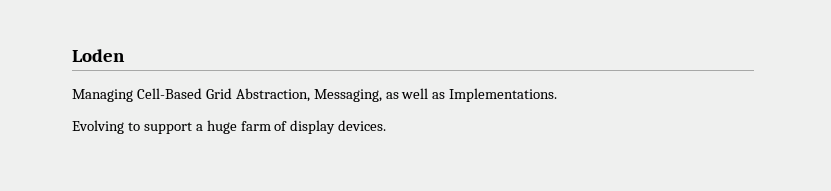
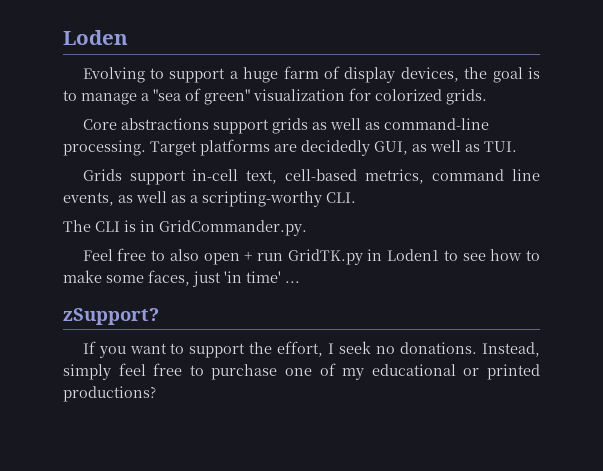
- Managing Cell-Based Grid Abstraction, Messaging, as well as Implementations.
- Evolving to support a huge farm of display devices.
+ Evolving to support a huge farm of display devices, the goal is to manage a "sea of green" visualization for colorized grids.
+ Core abstractions support grids as well as command-line processing. Target platforms are decidedly GUI, as well as TUI.
+ Grids support in-cell text, cell-based metrics, command line events, as well as a scripting-worthy CLI.
+ The CLI is in GridCommander.py.
+ Feel free to also open + run GridTK.py in Loden1 to see how to make some faces, just 'in time' ...
+ zSupport?
+ If you want to support the effort, I seek no donations. Instead, simply feel free to purchase one of my educational or printed productions?

